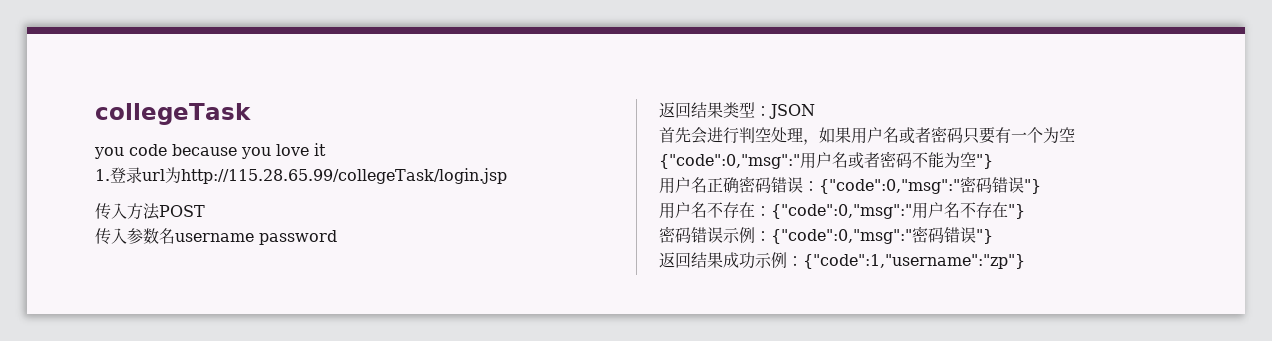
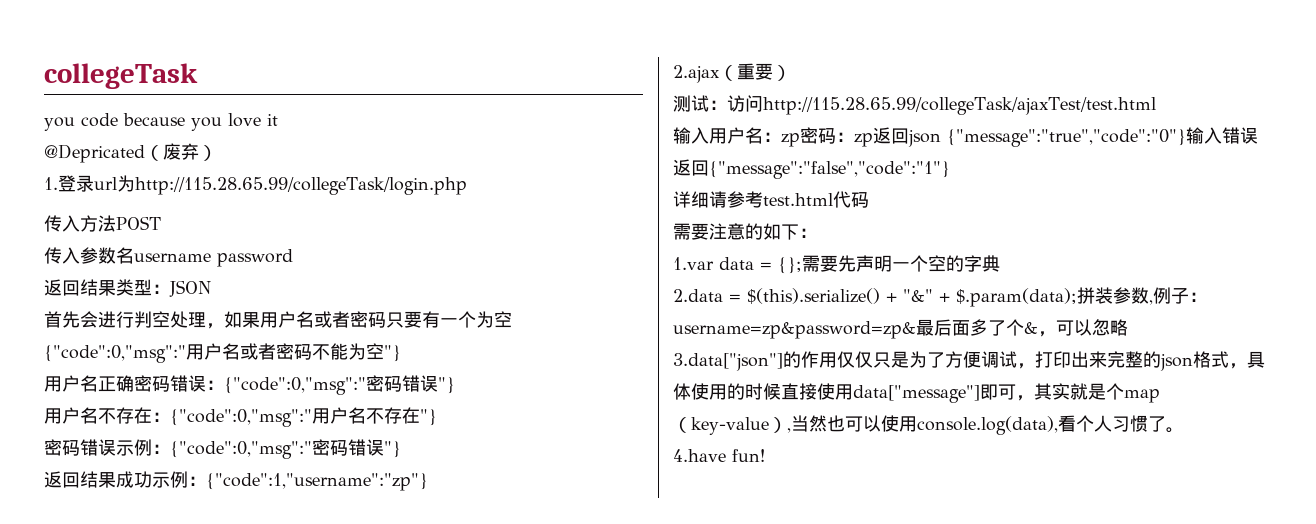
+ @Depricated（废弃）
- 1.登录url为http://115.28.65.99/collegeTask/login.jsp
+ 1.登录url为http://115.28.65.99/collegeTask/login.php
+ 2.ajax（重要）
+ 测试：访问http://115.28.65.99/collegeTask/ajaxTest/test.html
+ 输入用户名：zp密码：zp返回json {"message":"true","code":"0"}输入错误返回{"message":"false","code":"1"}
+ 详细请参考test.html代码
+ 需要注意的如下：
+ 1.var data = {};需要先声明一个空的字典
+ 2.data = $(this).serialize() + "&" + $.param(data);拼装参数,例子：username=zp&password=zp&最后面多了个&，可以忽略
+ 3.data["json"]的作用仅仅只是为了方便调试，打印出来完整的json格式，具体使用的时候直接使用data["message"]即可，其实就是个map（key-value）,当然也可以使用console.log(data),看个人习惯了。
+ 4.have fun!

